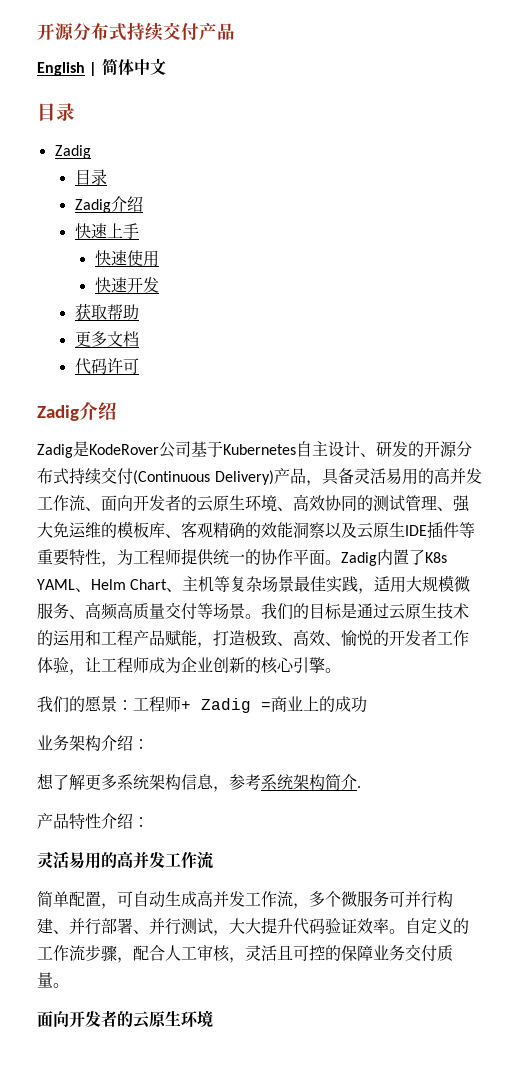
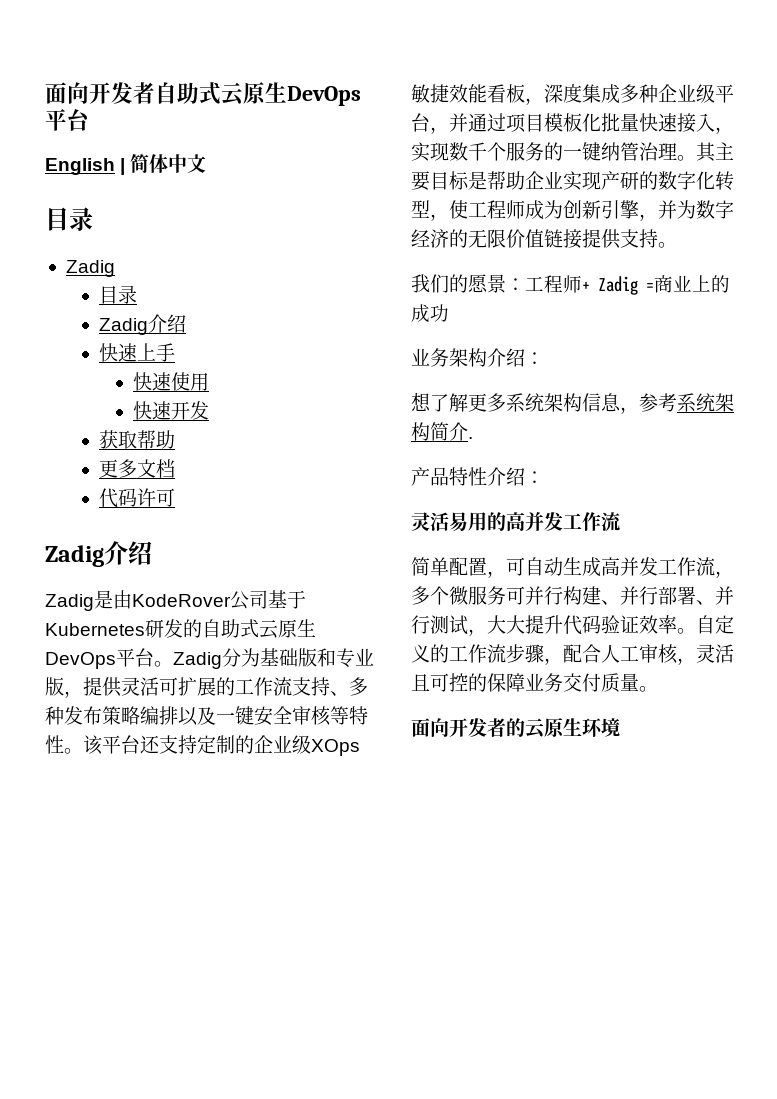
- 开源分布式持续交付产品
+ 面向开发者自助式云原生DevOps平台
- Zadig是KodeRover公司基于Kubernetes自主设计、研发的开源分布式持续交付(Continuous Delivery)产品，具备灵活易用的高并发工作流、面向开发者的云原生环境、高效协同的测试管理、强大免运维的模板库、客观精确的效能洞察以及云原生IDE插件等重要特性，为工程师提供统一的协作平面。Zadig内置了K8s YAML、Helm Chart、主机等复杂场景最佳实践，适用大规模微服务、高频高质量交付等场景。我们的目标是通过云原生技术的运用和工程产品赋能，打造极致、高效、愉悦的开发者工作体验，让工程师成为企业创新的核心引擎。
+ Zadig是由KodeRover公司基于Kubernetes研发的自助式云原生DevOps平台。Zadig分为基础版和专业版，提供灵活可扩展的工作流支持、多种发布策略编排以及一键安全审核等特性。该平台还支持定制的企业级XOps敏捷效能看板，深度集成多种企业级平台，并通过项目模板化批量快速接入，实现数千个服务的一键纳管治理。其主要目标是帮助企业实现产研的数字化转型，使工程师成为创新引擎，并为数字经济的无限价值链接提供支持。

